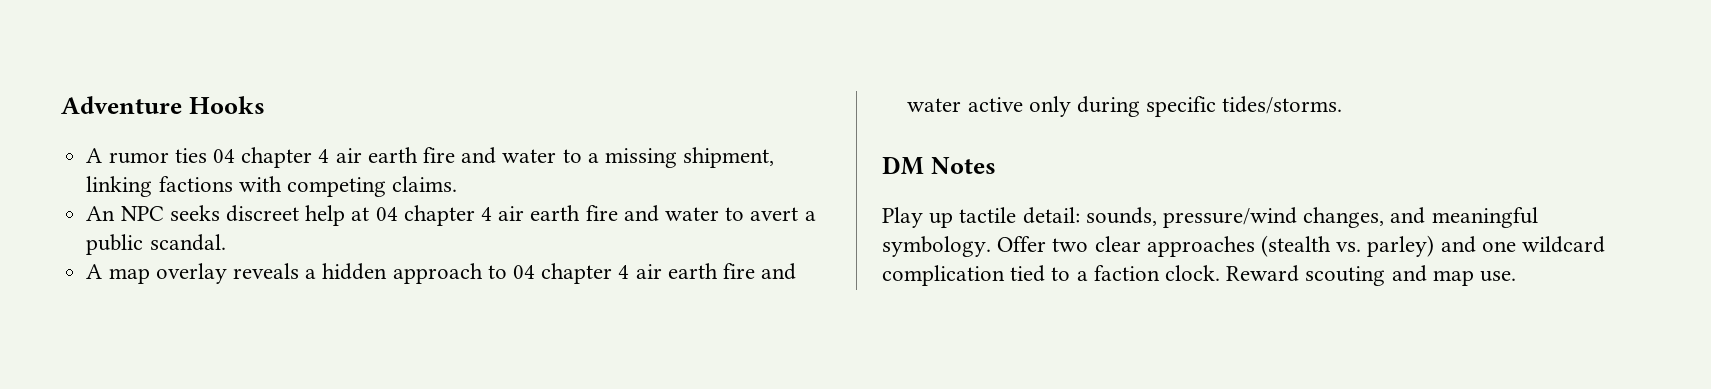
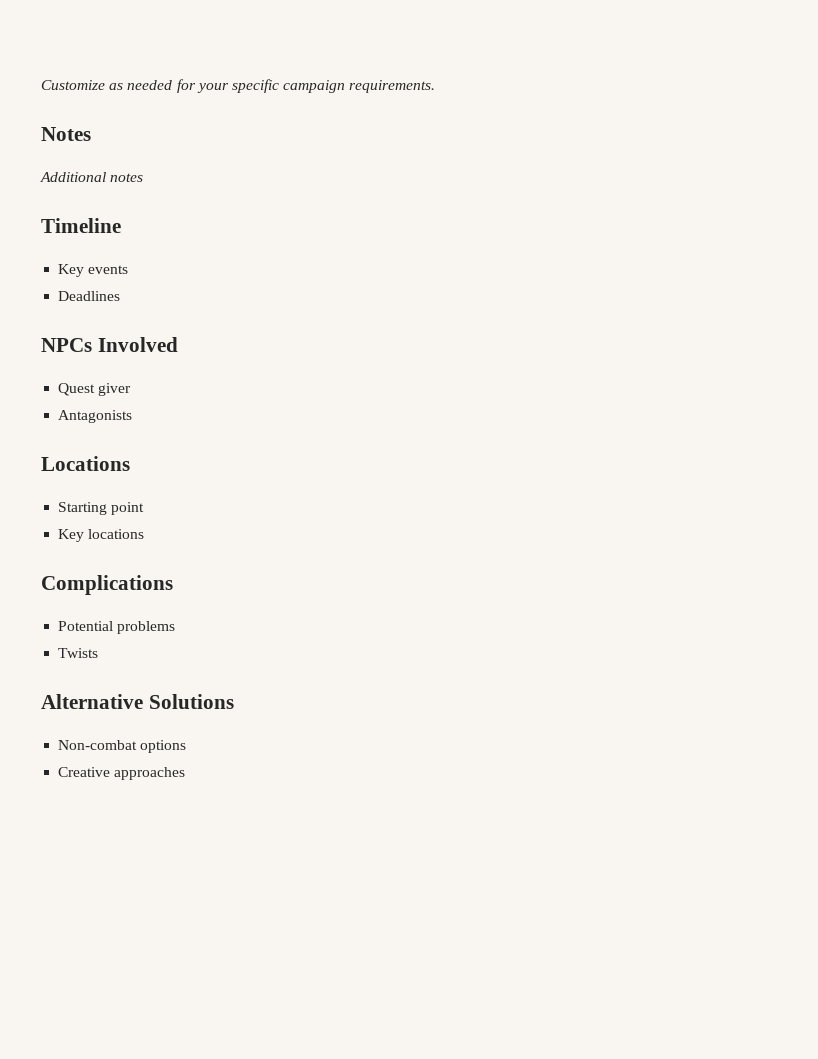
- Adventure Hooks
- A rumor ties 04 chapter 4 air earth fire and water to a missing shipment, linking factions with competing claims.
- An NPC seeks discreet help at 04 chapter 4 air earth fire and water to avert a public scandal.
- A map overlay reveals a hidden approach to 04 chapter 4 air earth fire and water active only during specific tides/storms.
- DM Notes
- Play up tactile detail: sounds, pressure/wind changes, and meaningful symbology. Offer two clear approaches (stealth vs. parley) and one wildcard complication tied to a faction clock. Reward scouting and map use.
+ Customize as needed for your specific campaign requirements.
+ Notes
+ Additional notes
+ Timeline
+ Key events
+ Deadlines
+ NPCs Involved
+ Quest giver
+ Antagonists
+ Locations
+ Starting point
+ Key locations
+ Complications
+ Potential problems
+ Twists
+ Alternative Solutions
+ Non-combat options
+ Creative approaches

